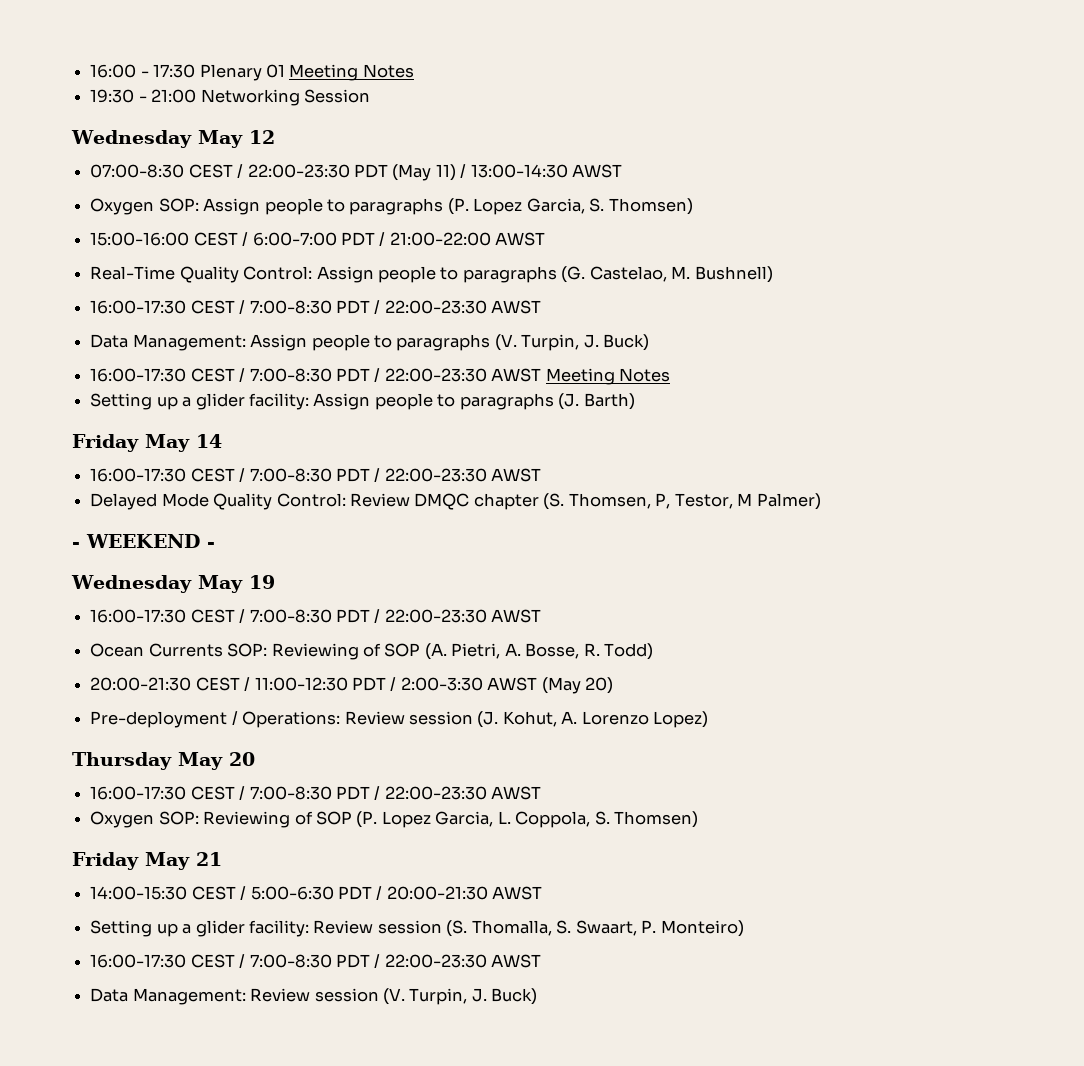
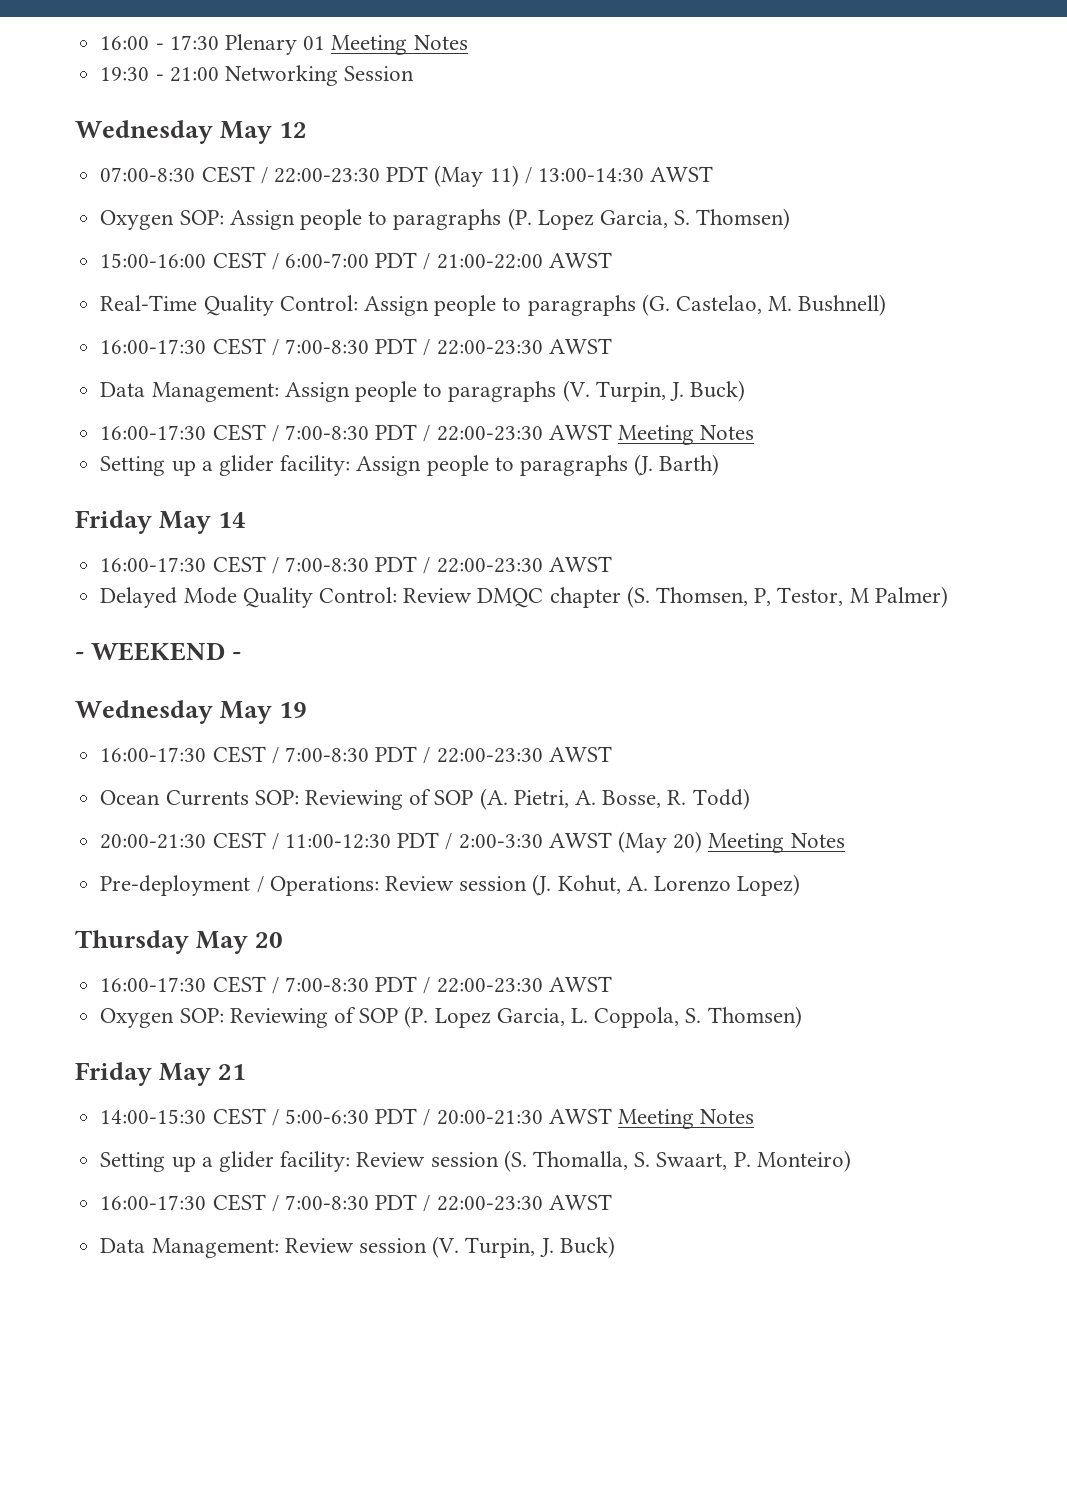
- 20:00-21:30 CEST / 11:00-12:30 PDT / 2:00-3:30 AWST (May 20)
+ 20:00-21:30 CEST / 11:00-12:30 PDT / 2:00-3:30 AWST (May 20) Meeting Notes
- 14:00-15:30 CEST / 5:00-6:30 PDT / 20:00-21:30 AWST
+ 14:00-15:30 CEST / 5:00-6:30 PDT / 20:00-21:30 AWST Meeting Notes

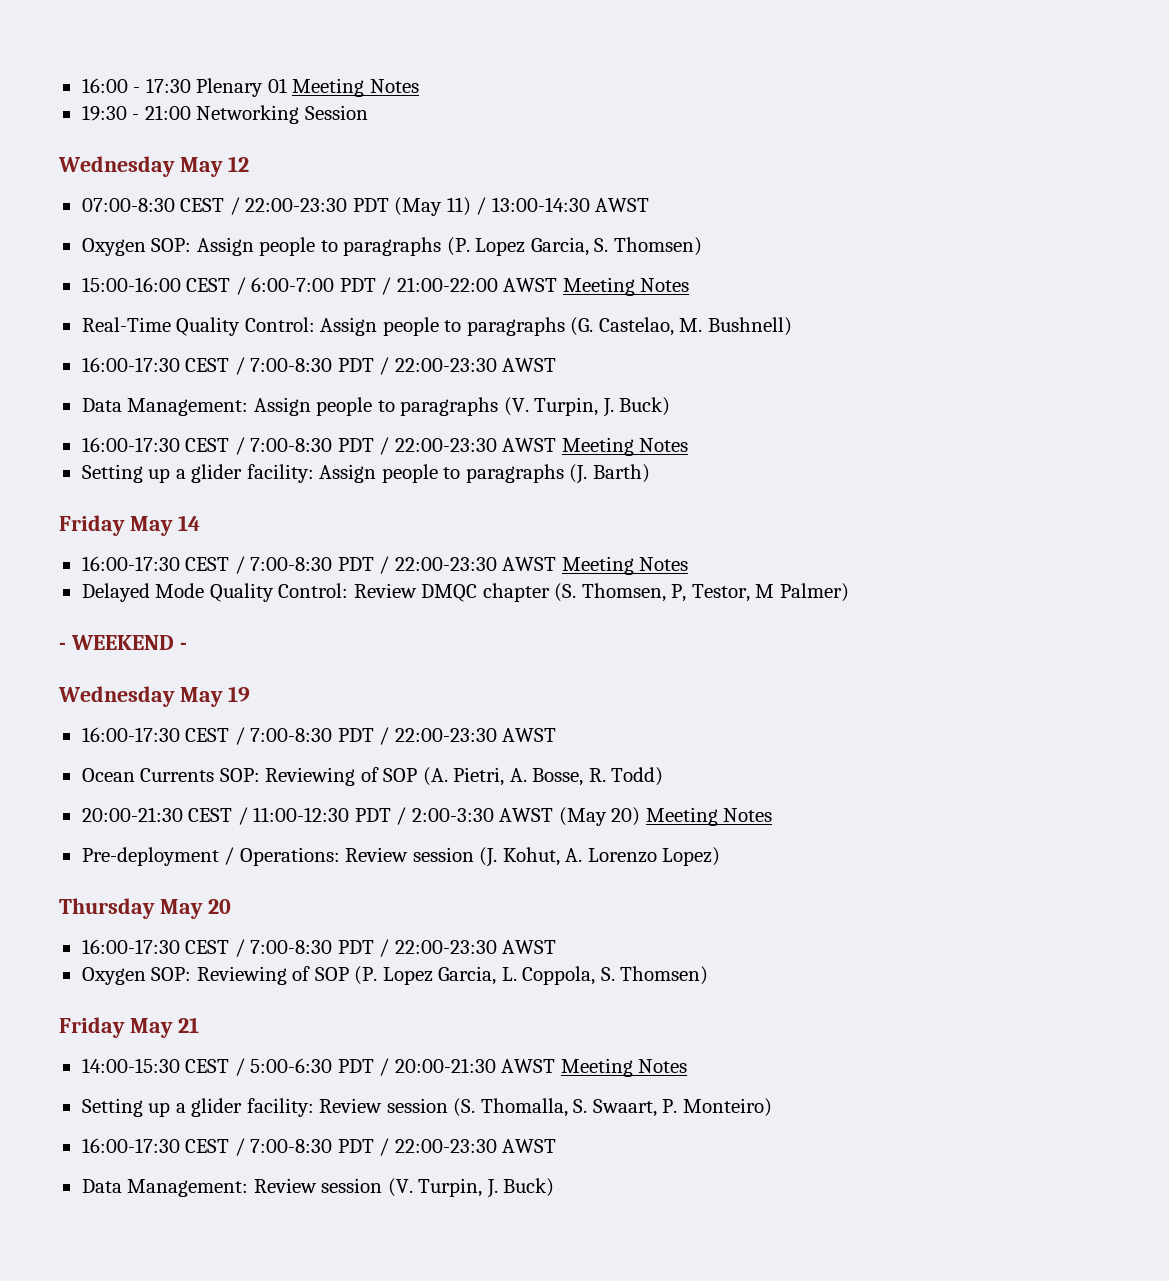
- 15:00-16:00 CEST / 6:00-7:00 PDT / 21:00-22:00 AWST
+ 15:00-16:00 CEST / 6:00-7:00 PDT / 21:00-22:00 AWST Meeting Notes
  Friday May 14
- 16:00-17:30 CEST / 7:00-8:30 PDT / 22:00-23:30 AWST
+ 16:00-17:30 CEST / 7:00-8:30 PDT / 22:00-23:30 AWST Meeting Notes

